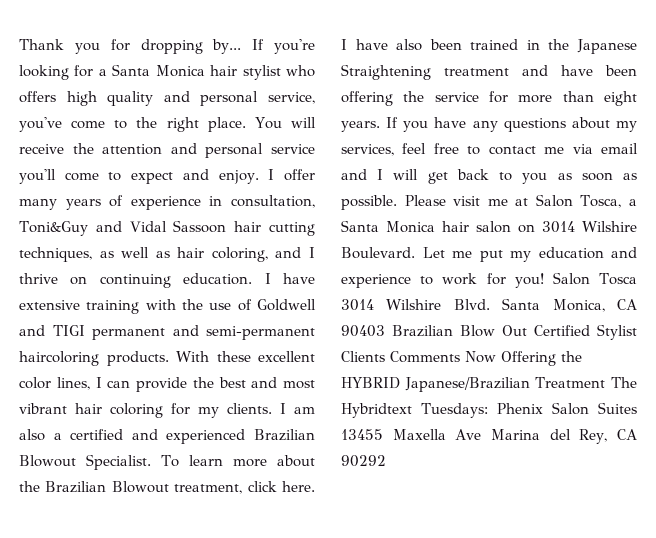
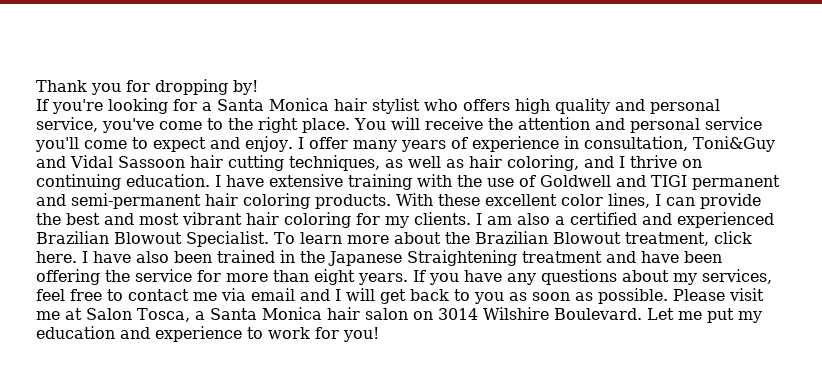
- Thank you for dropping by... If you're looking for a Santa Monica hair stylist who offers high quality and personal service, you've come to the right place.
+ Thank you for dropping by!
+ If you're looking for a Santa Monica hair stylist who offers high quality and personal service, you've come to the right place.
- I have extensive training with the use of Goldwell and TIGI permanent and semi-permanent haircoloring products.
+ I have extensive training with the use of Goldwell and TIGI permanent and semi-permanent hair coloring products.
- Salon Tosca 3014 Wilshire Blvd. Santa Monica, CA 90403 Brazilian Blow Out Certified Stylist Clients Comments Now Offering the HYBRID Japanese/Brazilian Treatment The Hybridtext Tuesdays: Phenix Salon Suites 13455 Maxella Ave Marina del Rey, CA 90292

